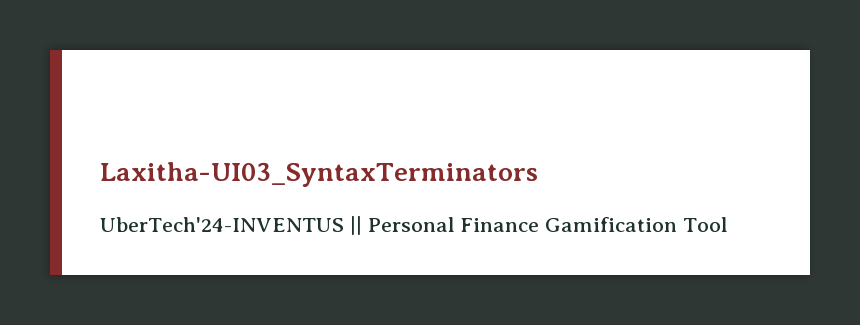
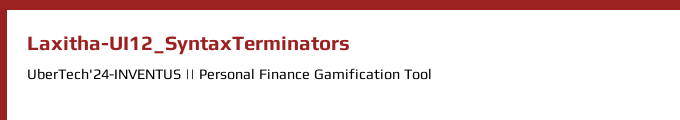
- Laxitha-UI03_SyntaxTerminators
+ Laxitha-UI12_SyntaxTerminators

